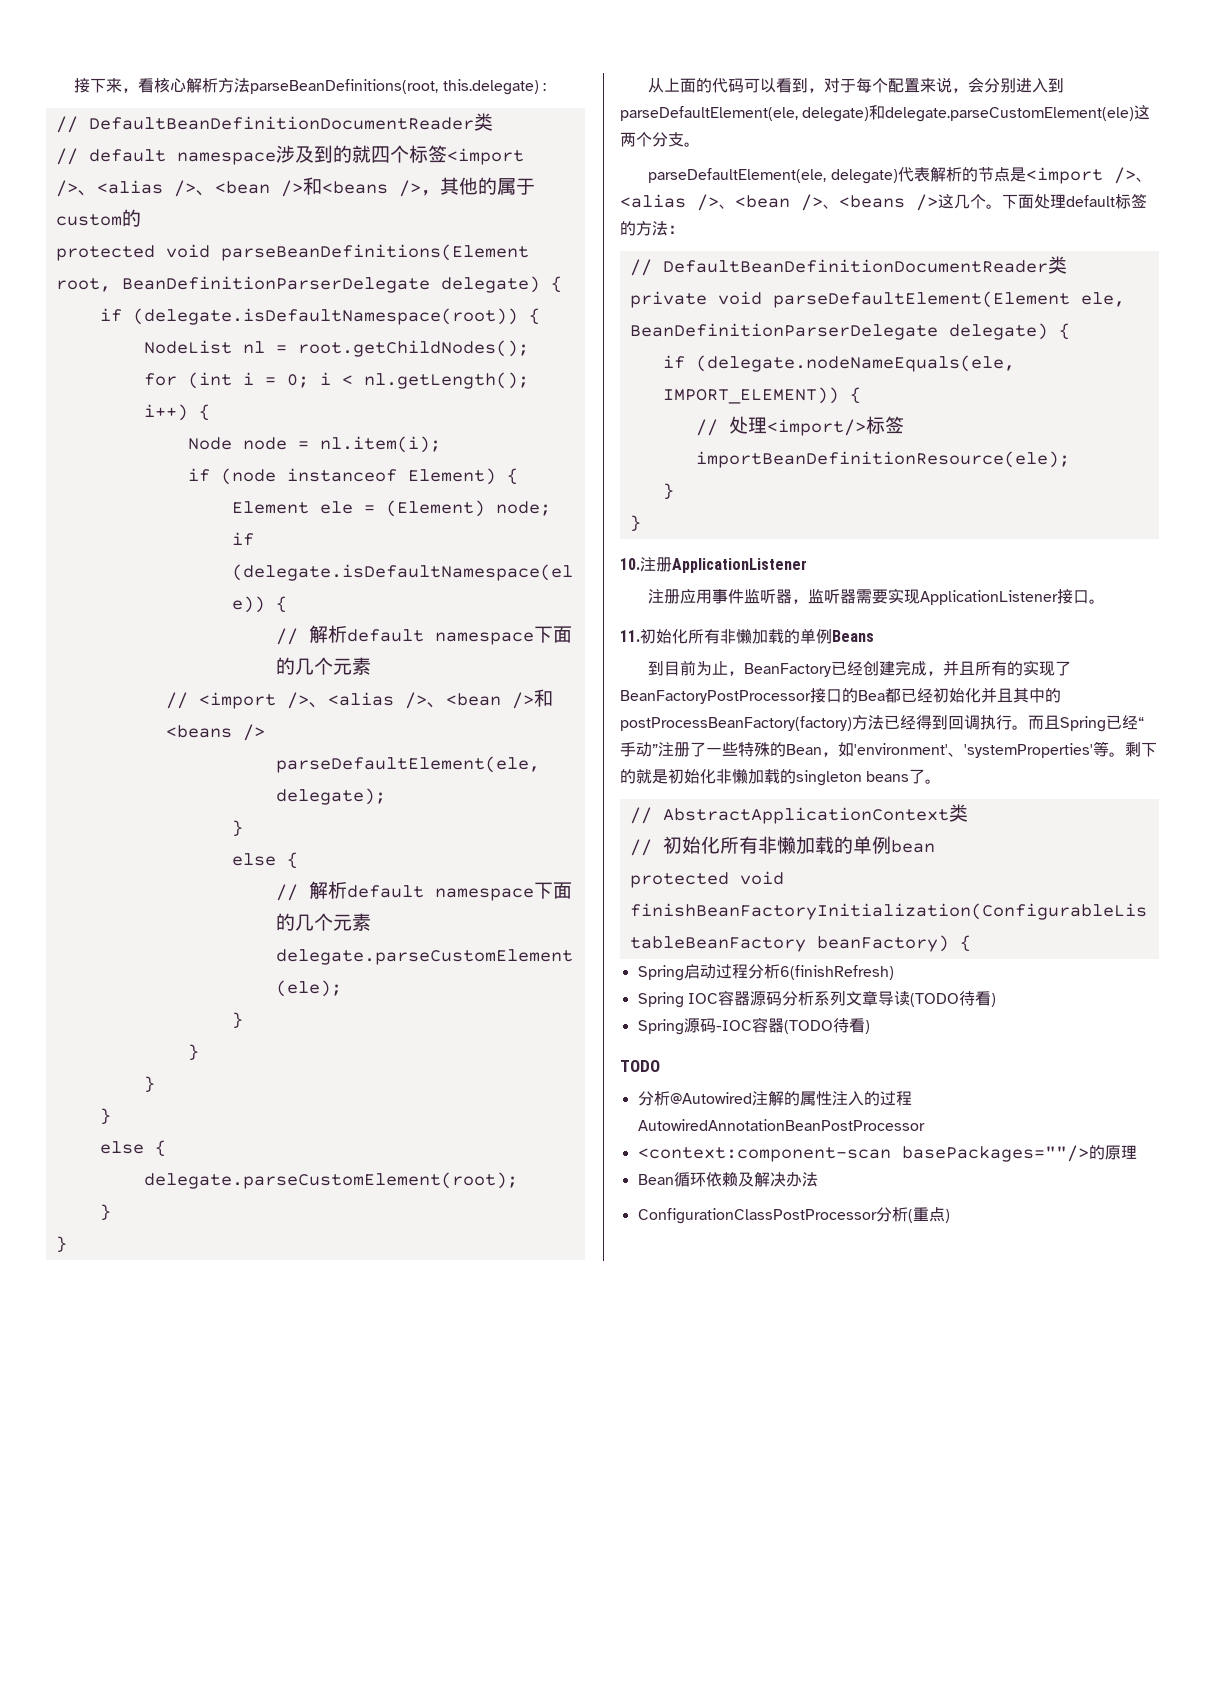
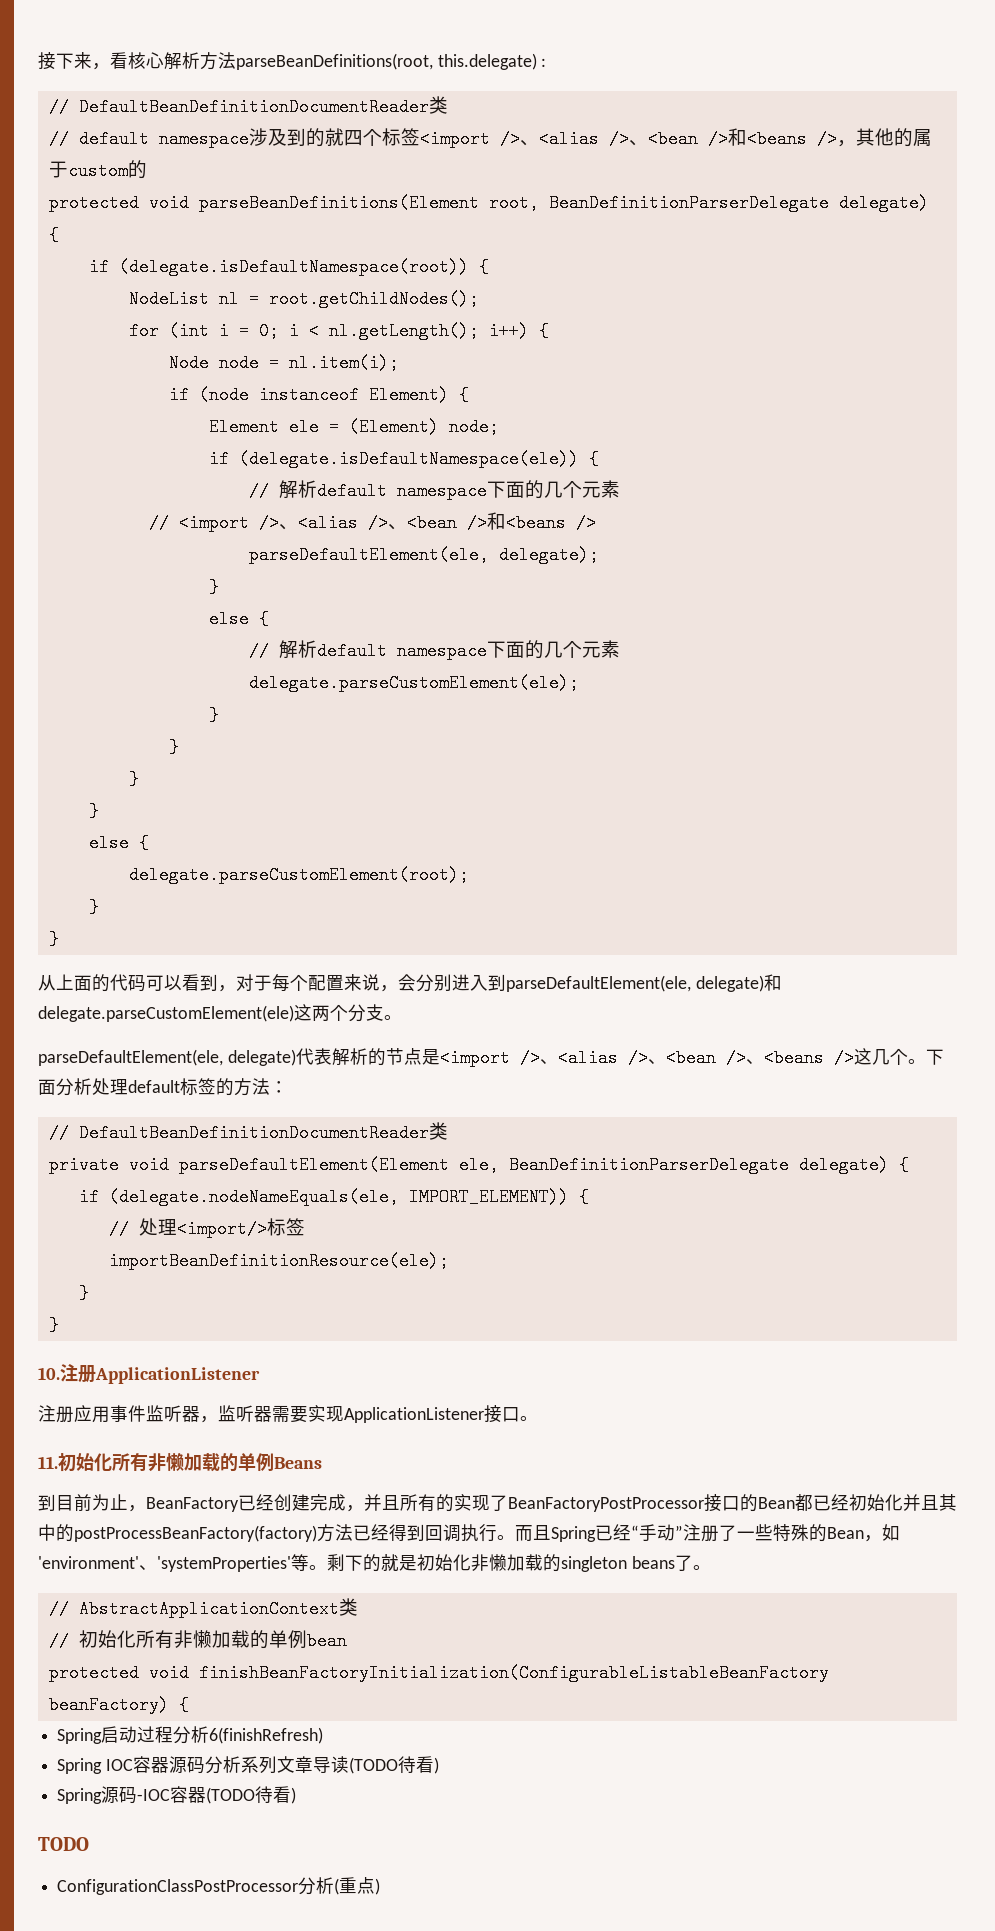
- 下面处理default标签的方法：
+ 下面分析处理default标签的方法：
- 到目前为止，BeanFactory已经创建完成，并且所有的实现了BeanFactoryPostProcessor接口的Bea都已经初始化并且其中的postProcessBeanFactory(factory)方法已经得到回调执行。
+ 到目前为止，BeanFactory已经创建完成，并且所有的实现了BeanFactoryPostProcessor接口的Bean都已经初始化并且其中的postProcessBeanFactory(factory)方法已经得到回调执行。
- 分析@Autowired注解的属性注入的过程AutowiredAnnotationBeanPostProcessor
- <context:component-scan basePackages=""/>的原理
- Bean循环依赖及解决办法

